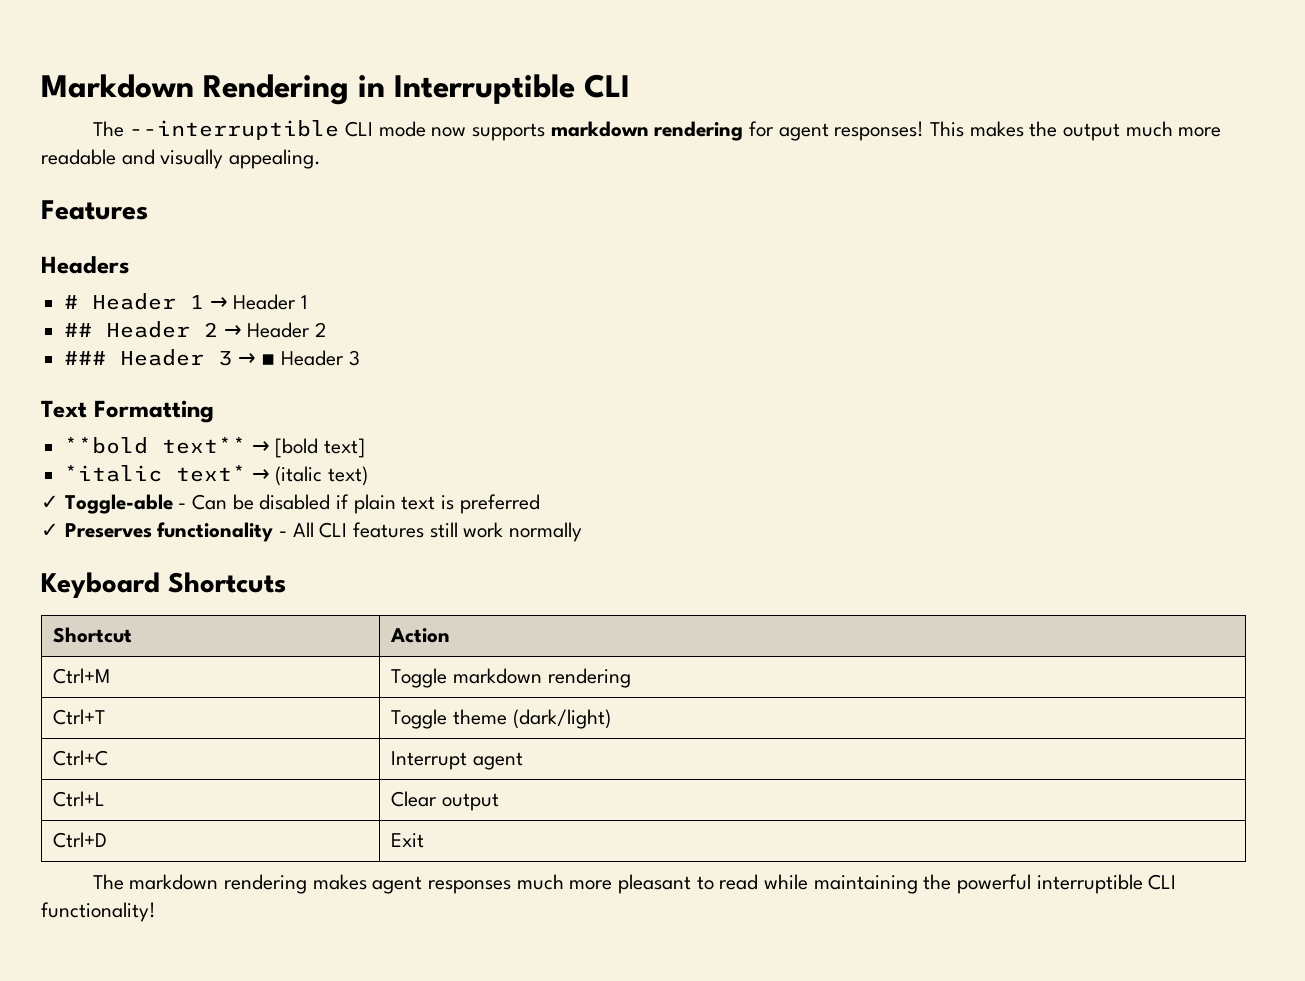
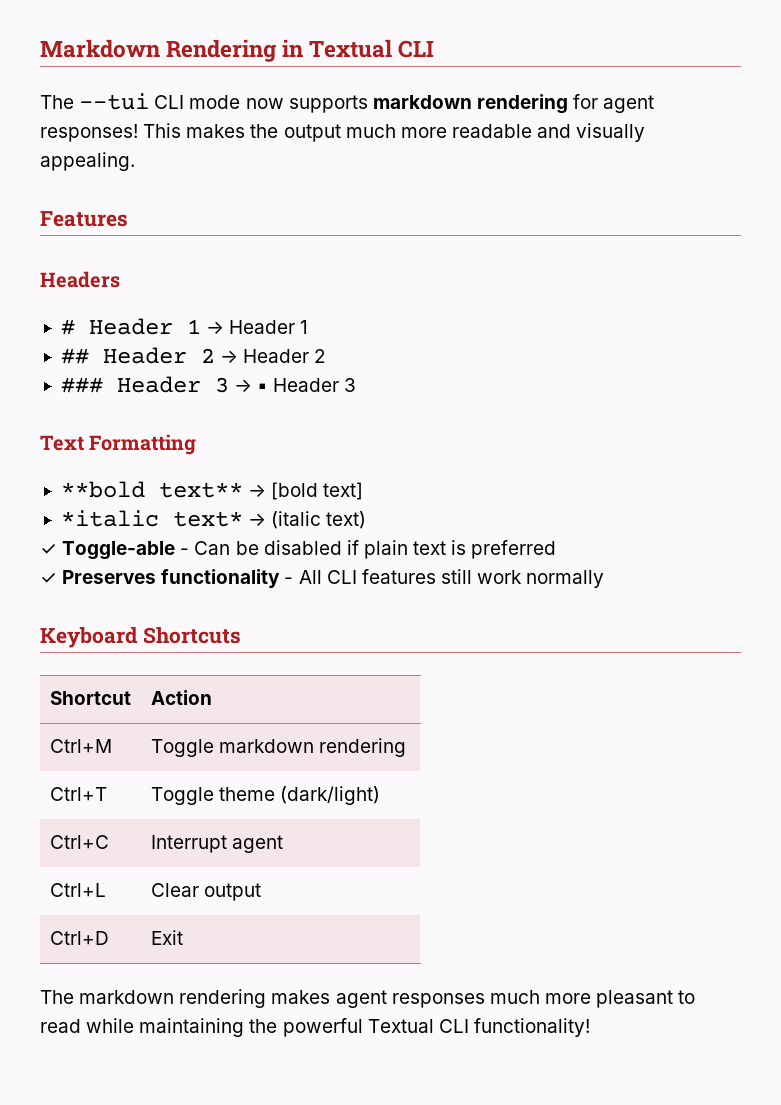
- Markdown Rendering in Interruptible CLI
+ Markdown Rendering in Textual CLI
- The --interruptible CLI mode now supports markdown rendering for agent responses!
+ The --tui CLI mode now supports markdown rendering for agent responses!
- The markdown rendering makes agent responses much more pleasant to read while maintaining the powerful interruptible CLI functionality!
+ The markdown rendering makes agent responses much more pleasant to read while maintaining the powerful Textual CLI functionality!

